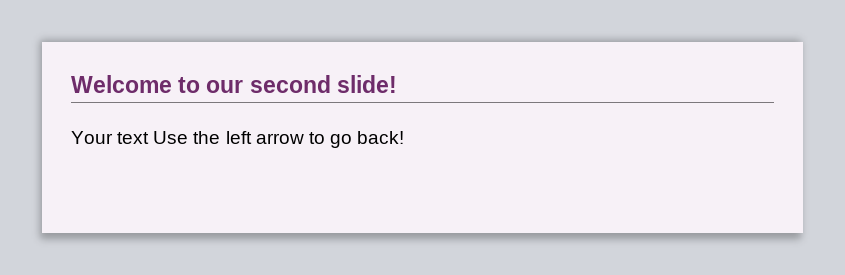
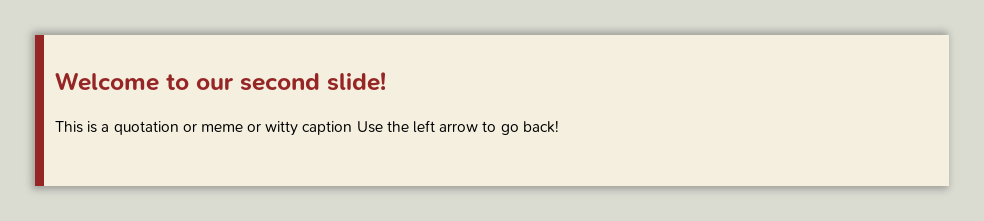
- Your text Use the left arrow to go back!
+ This is a quotation or meme or witty caption Use the left arrow to go back!

